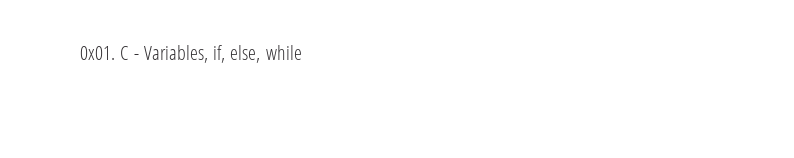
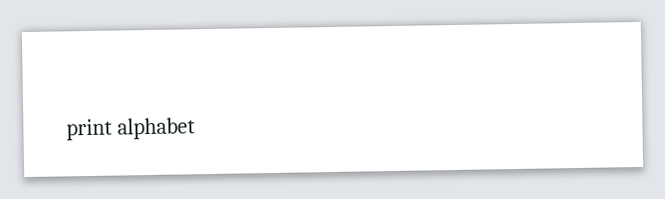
- 0x01. C - Variables, if, else, while
+ print alphabet

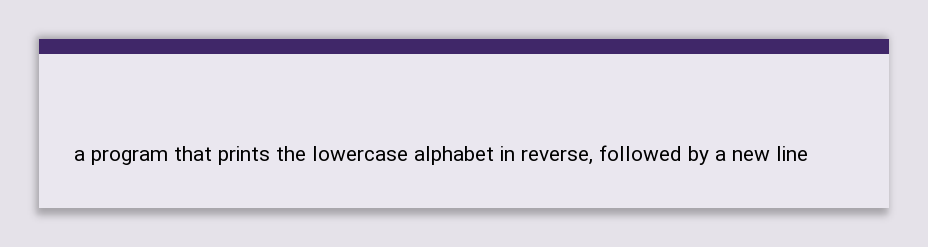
- print alphabet
+ a program that prints the lowercase alphabet in reverse, followed by a new line

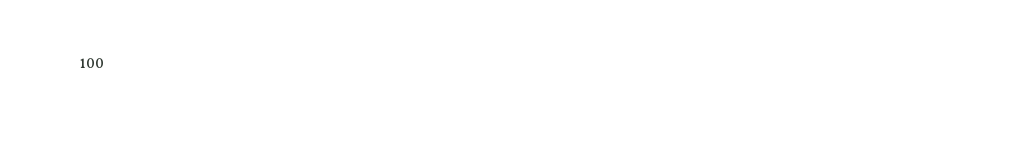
- a program that prints the lowercase alphabet in reverse, followed by a new line
+ 100

